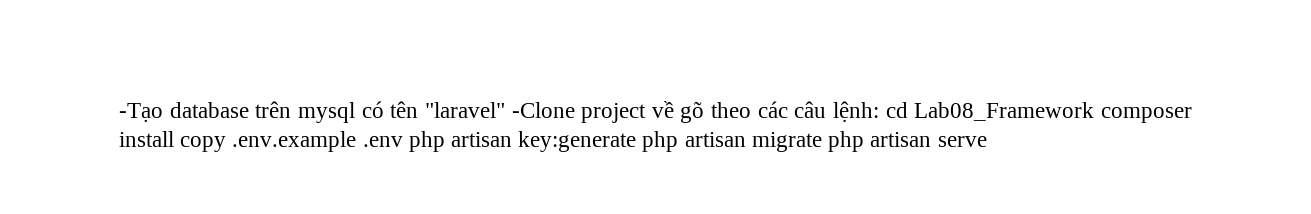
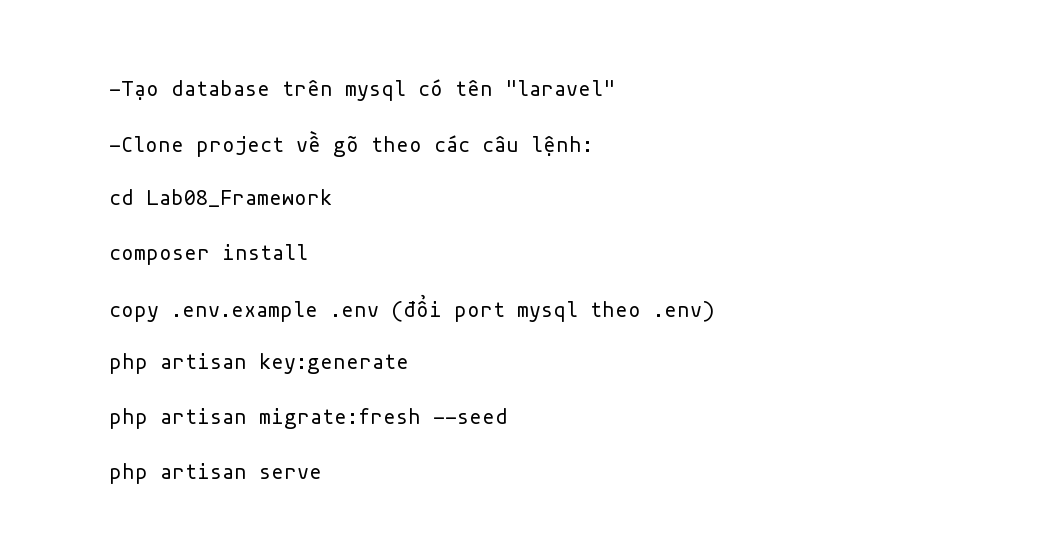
- -Tạo database trên mysql có tên "laravel" -Clone project về gõ theo các câu lệnh: cd Lab08_Framework composer install copy .env.example .env php artisan key:generate php artisan migrate php artisan serve
+ -Tạo database trên mysql có tên "laravel"
+ -Clone project về gõ theo các câu lệnh:
+ cd Lab08_Framework
+ composer install
+ copy .env.example .env (đổi port mysql theo .env)
+ php artisan key:generate
+ php artisan migrate:fresh --seed
+ php artisan serve

